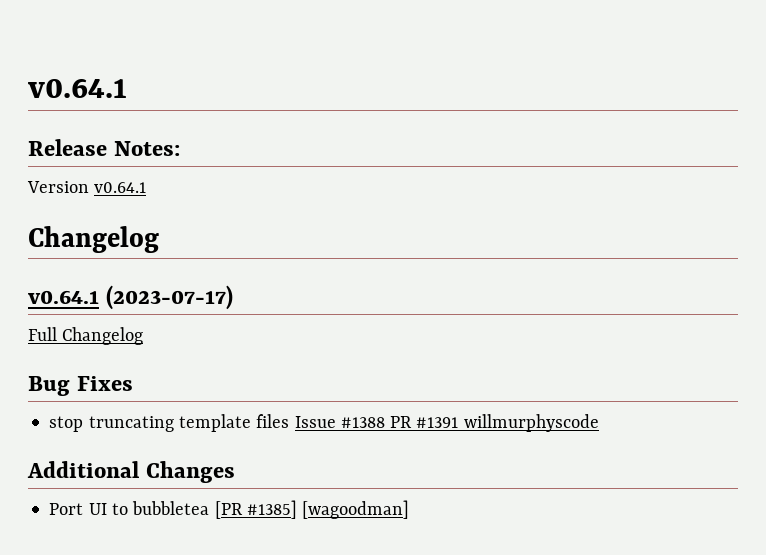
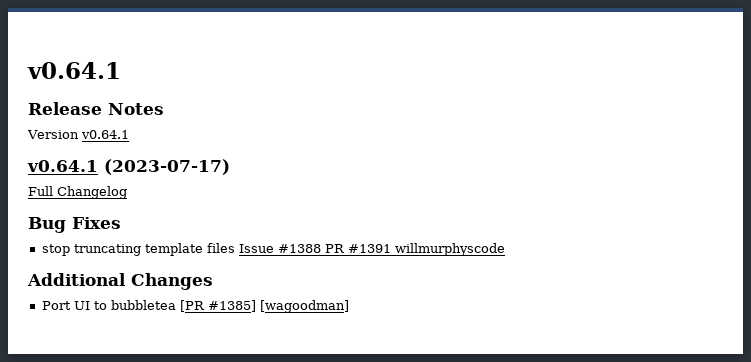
- Release Notes:
+ Release Notes
  Version v0.64.1
- Changelog

